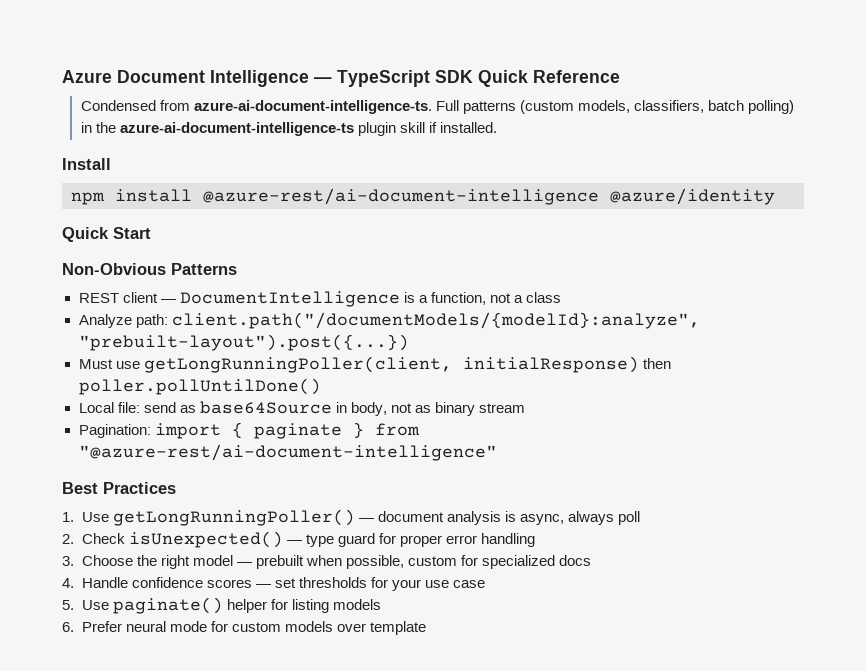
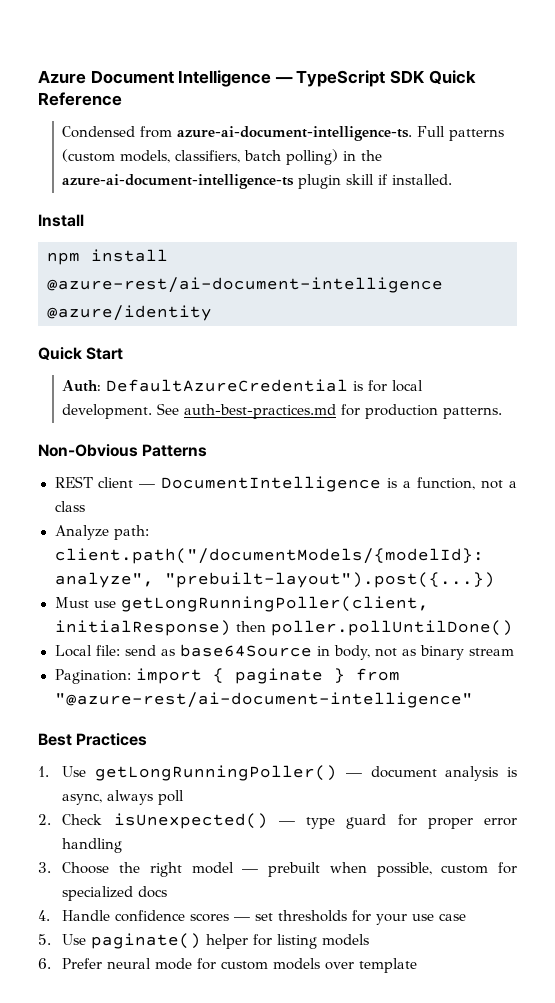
+ Auth: DefaultAzureCredential is for local development. See auth-best-practices.md for production patterns.

